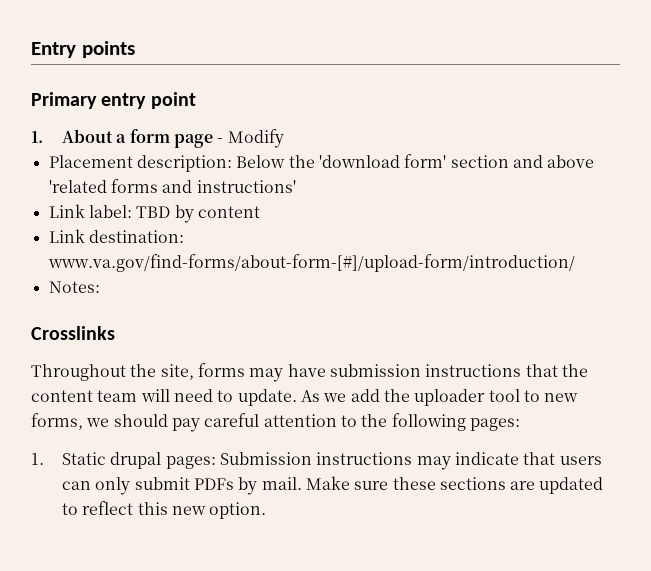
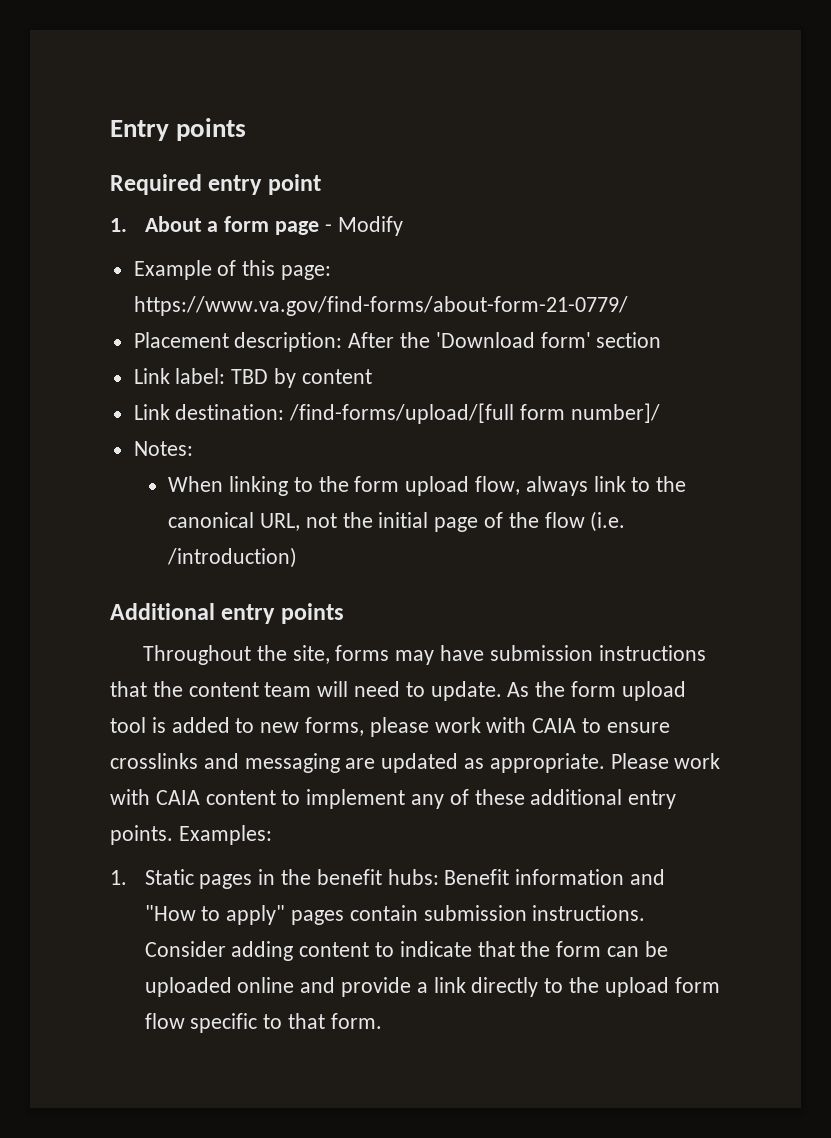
- Primary entry point
+ Required entry point
+ Example of this page: https://www.va.gov/find-forms/about-form-21-0779/
- Placement description: Below the 'download form' section and above 'related forms and instructions'
+ Placement description: After the 'Download form' section
- Link destination: www.va.gov/find-forms/about-form-[#]/upload-form/introduction/
+ Link destination: /find-forms/upload/[full form number]/
  Notes:
- Crosslinks
+ When linking to the form upload flow, always link to the canonical URL, not the initial page of the flow (i.e. /introduction)
+ Additional entry points
- As we add the uploader tool to new forms, we should pay careful attention to the following pages:
- 1. Static drupal pages: Submission instructions may indicate that users can only submit PDFs by mail. Make sure these sections are updated to reflect this new option.
+ As the form upload tool is added to new forms, please work with CAIA to ensure crosslinks and messaging are updated as appropriate. Please work with CAIA content to implement any of these additional entry points. Examples:
+ 1. Static pages in the benefit hubs: Benefit information and "How to apply" pages contain submission instructions. Consider adding content to indicate that the form can be uploaded online and provide a link directly to the upload form flow specific to that form.

